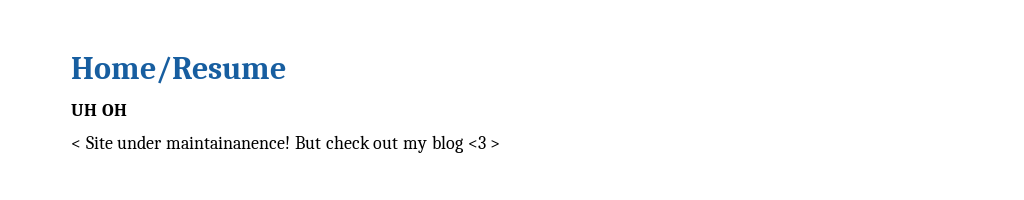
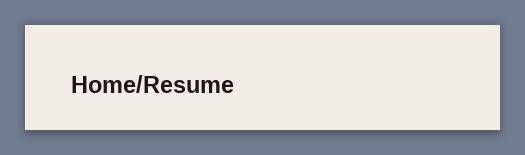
- UH OH
- < Site under maintainanence! But check out my blog <3 >

